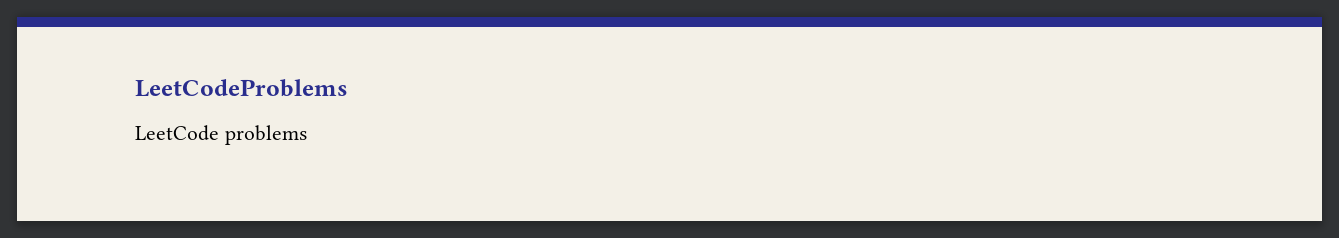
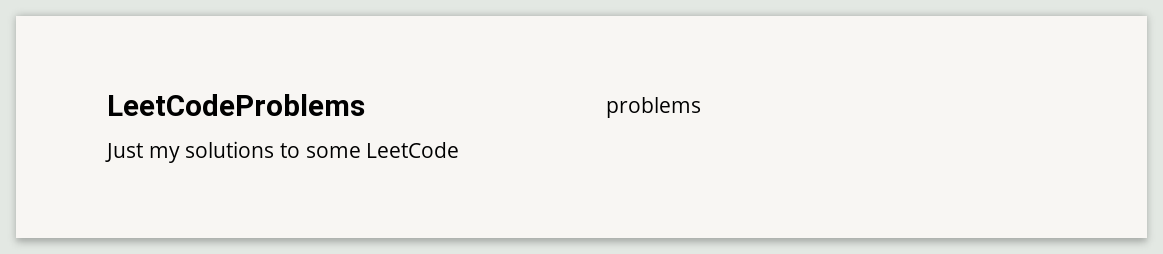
- LeetCode problems
+ Just my solutions to some LeetCode problems

